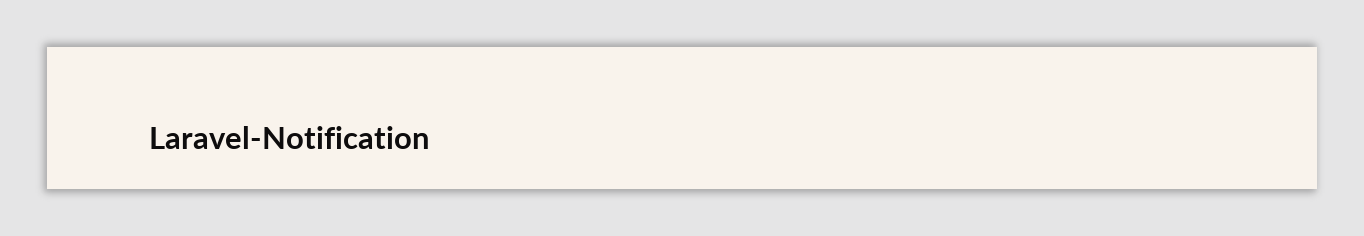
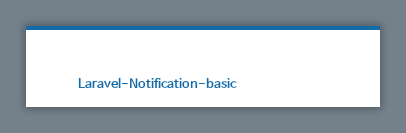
- Laravel-Notification
+ Laravel-Notification-basic

